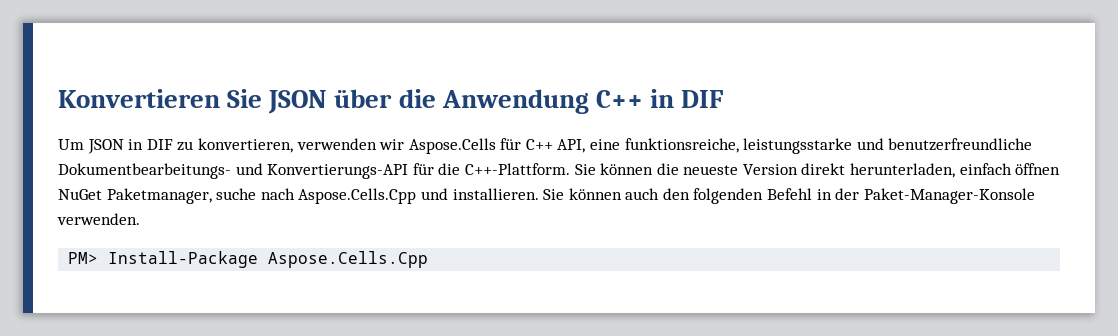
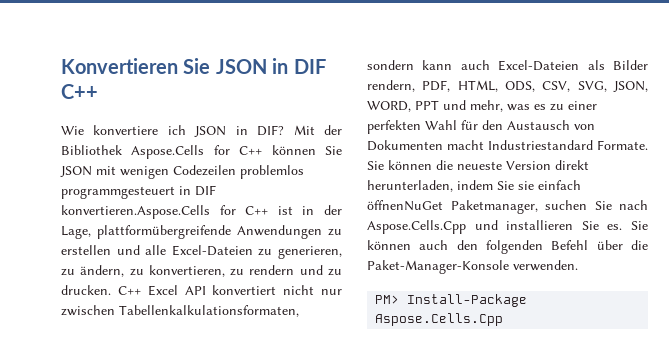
- Konvertieren Sie JSON über die Anwendung C++ in DIF
- Um JSON in DIF zu konvertieren, verwenden wir Aspose.Cells für C++ API, eine funktionsreiche, leistungsstarke und benutzerfreundliche Dokumentbearbeitungs- und Konvertierungs-API für die C++-Plattform.
+ Konvertieren Sie JSON in DIF C++
+ Wie konvertiere ich JSON in DIF? Mit der Bibliothek Aspose.Cells for C++ können Sie JSON mit wenigen Codezeilen problemlos programmgesteuert in DIF konvertieren.Aspose.Cells for C++ ist in der Lage, plattformübergreifende Anwendungen zu erstellen und alle Excel-Dateien zu generieren, zu ändern, zu konvertieren, zu rendern und zu drucken. C++ Excel API konvertiert nicht nur zwischen Tabellenkalkulationsformaten, sondern kann auch Excel-Dateien als Bilder rendern, PDF, HTML, ODS, CSV, SVG, JSON, WORD, PPT und mehr, was es zu einer perfekten Wahl für den Austausch von Dokumenten macht Industriestandard Formate.
- Sie können die neueste Version direkt herunterladen, einfach öffnen NuGet Paketmanager, suche nach Aspose.Cells.Cpp und installieren.
+ Sie können die neueste Version direkt herunterladen, indem Sie sie einfach öffnenNuGet Paketmanager, suchen Sie nach Aspose.Cells.Cpp und installieren Sie es.
- Sie können auch den folgenden Befehl in der Paket-Manager-Konsole verwenden.
+ Sie können auch den folgenden Befehl über die Paket-Manager-Konsole verwenden.

